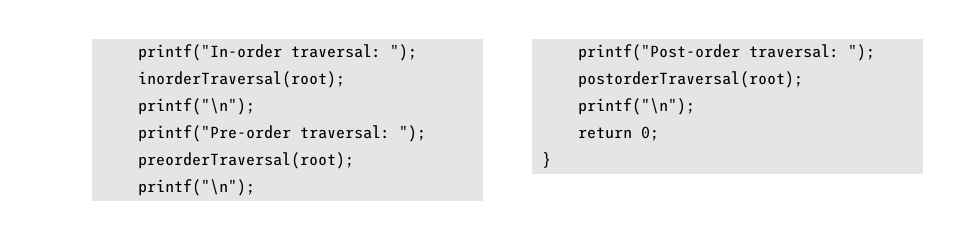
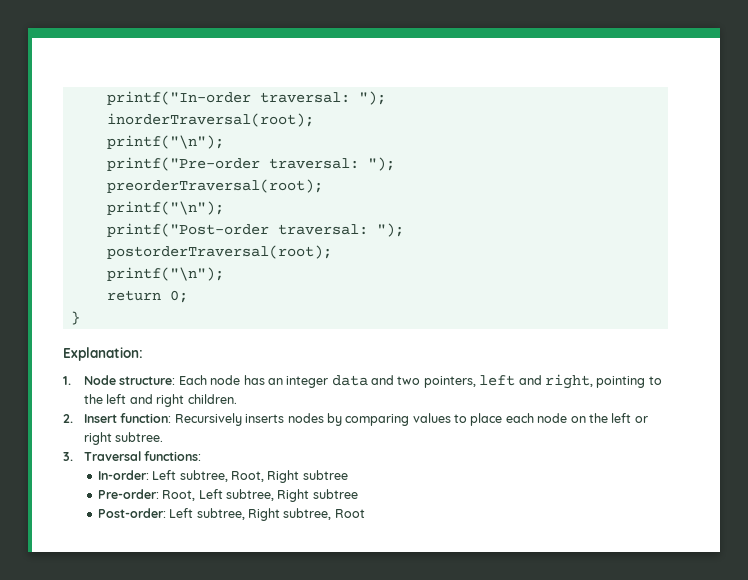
+ Explanation:
+ 1. Node structure: Each node has an integer data and two pointers, left and right, pointing to the left and right children.
+ 2. Insert function: Recursively inserts nodes by comparing values to place each node on the left or right subtree.
+ 3. Traversal functions:
+ In-order: Left subtree, Root, Right subtree
+ Pre-order: Root, Left subtree, Right subtree
+ Post-order: Left subtree, Right subtree, Root

